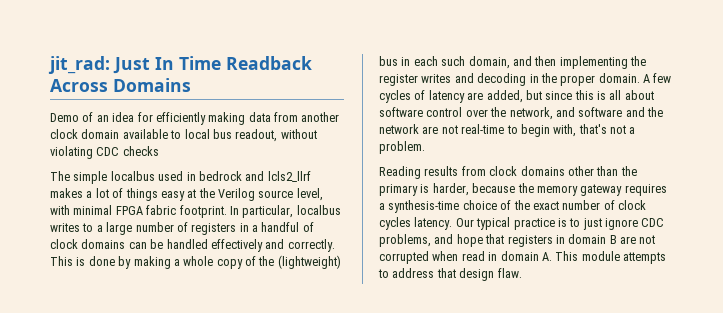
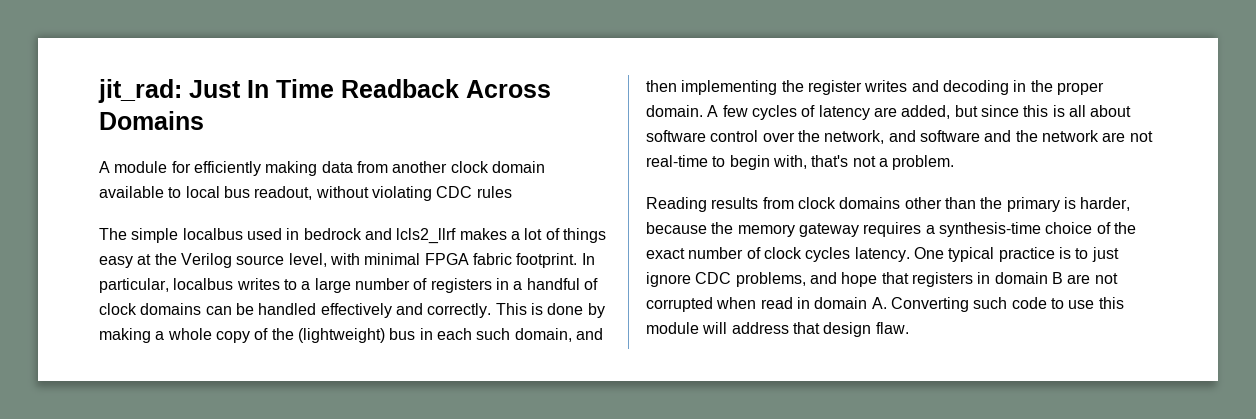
- Demo of an idea for efficiently making data from another clock domain available to local bus readout, without violating CDC checks
+ A module for efficiently making data from another clock domain available to local bus readout, without violating CDC rules
- Our typical practice is to just ignore CDC problems, and hope that registers in domain B are not corrupted when read in domain A. This module attempts to address that design flaw.
+ One typical practice is to just ignore CDC problems, and hope that registers in domain B are not corrupted when read in domain A. Converting such code to use this module will address that design flaw.

